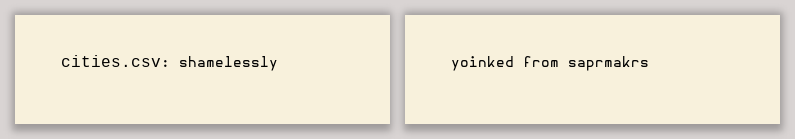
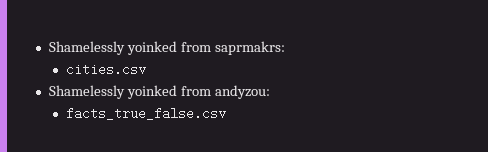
- cities.csv: shamelessly yoinked from saprmakrs
+ Shamelessly yoinked from saprmakrs:
+ cities.csv
+ Shamelessly yoinked from andyzou:
+ facts_true_false.csv

